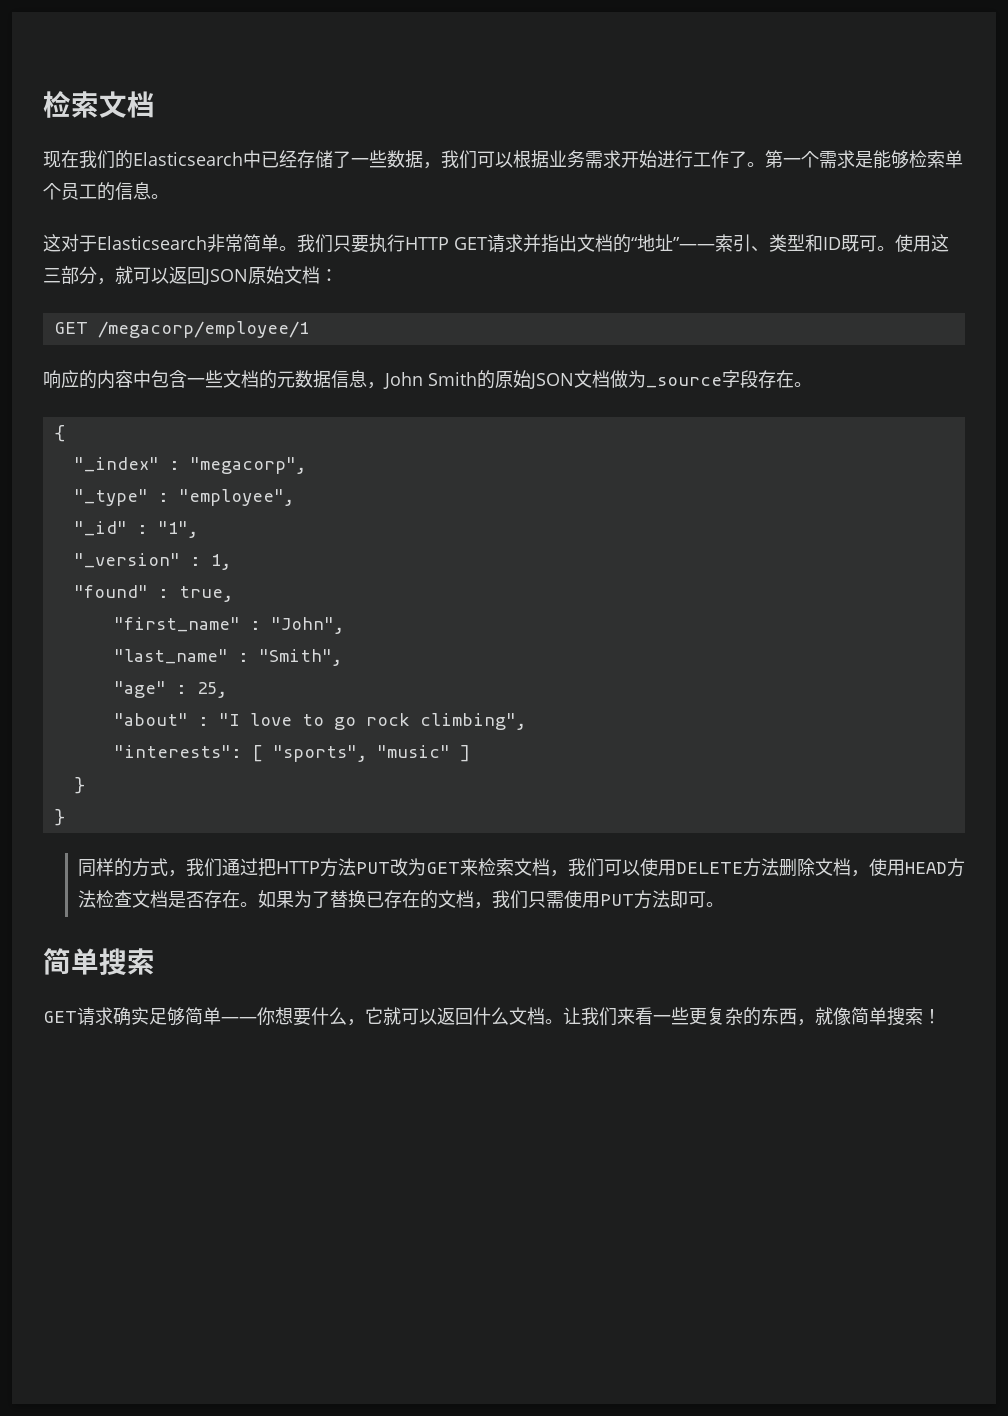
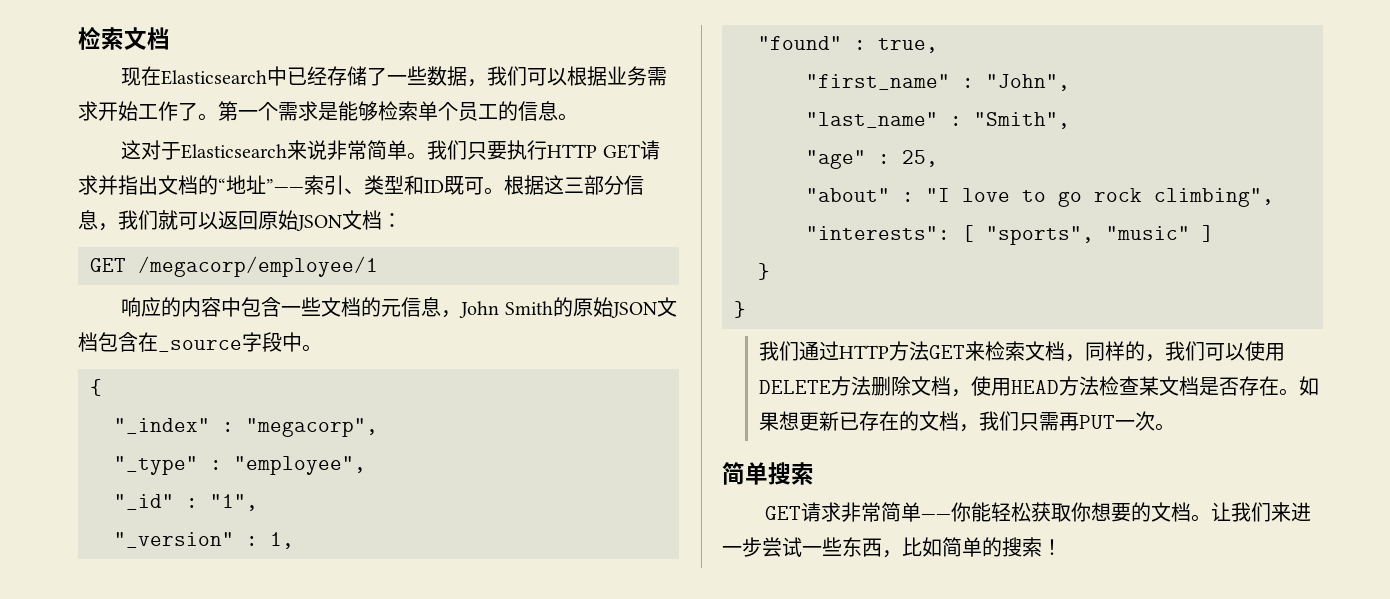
- 现在我们的Elasticsearch中已经存储了一些数据，我们可以根据业务需求开始进行工作了。
+ 现在Elasticsearch中已经存储了一些数据，我们可以根据业务需求开始工作了。
- 这对于Elasticsearch非常简单。
+ 这对于Elasticsearch来说非常简单。
- 使用这三部分，就可以返回JSON原始文档：
+ 根据这三部分信息，我们就可以返回原始JSON文档：
- 响应的内容中包含一些文档的元数据信息，John Smith的原始JSON文档做为_source字段存在。
+ 响应的内容中包含一些文档的元信息，John Smith的原始JSON文档包含在_source字段中。
- 同样的方式，我们通过把HTTP方法PUT改为GET来检索文档，我们可以使用DELETE方法删除文档，使用HEAD方法检查文档是否存在。
+ 我们通过HTTP方法GET来检索文档，同样的，我们可以使用DELETE方法删除文档，使用HEAD方法检查某文档是否存在。
- 如果为了替换已存在的文档，我们只需使用PUT方法即可。
+ 如果想更新已存在的文档，我们只需再PUT一次。
- GET请求确实足够简单——你想要什么，它就可以返回什么文档。让我们来看一些更复杂的东西，就像简单搜索！
+ GET请求非常简单——你能轻松获取你想要的文档。让我们来进一步尝试一些东西，比如简单的搜索！

